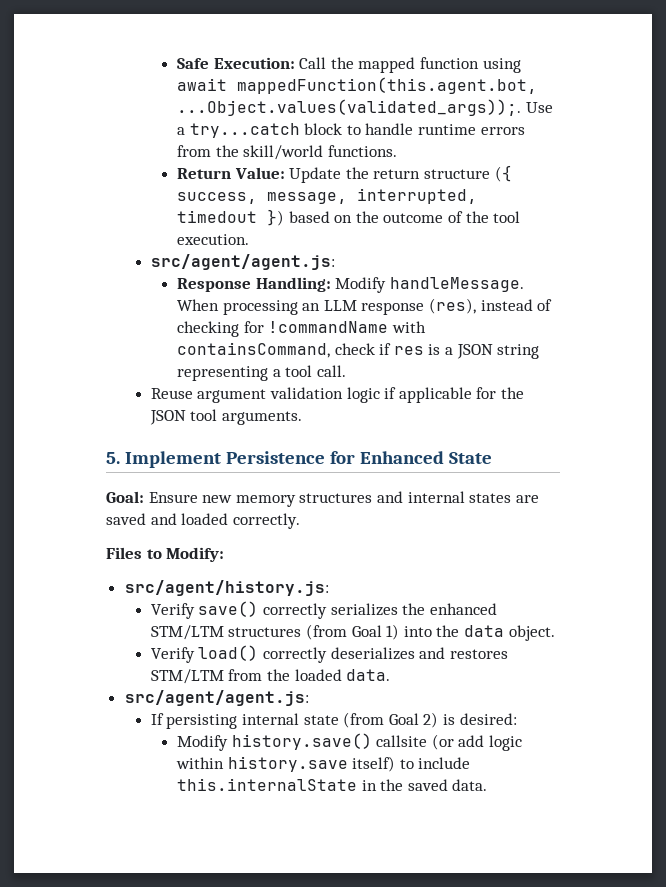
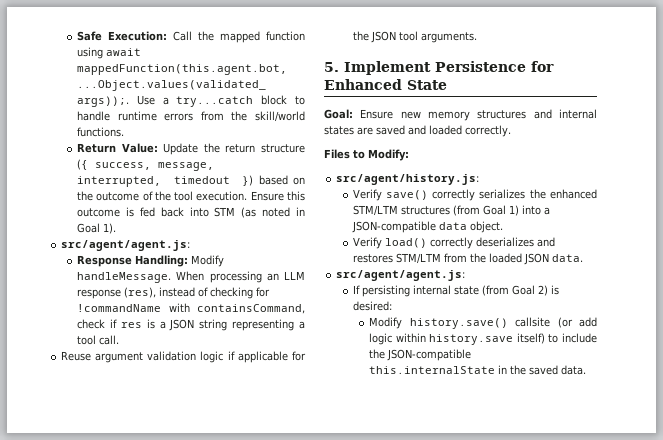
+ Ensure this outcome is fed back into STM (as noted in Goal 1).
- Verify save() correctly serializes the enhanced STM/LTM structures (from Goal 1) into the data object.
+ Verify save() correctly serializes the enhanced STM/LTM structures (from Goal 1) into a JSON-compatible data object.
- Verify load() correctly deserializes and restores STM/LTM from the loaded data.
+ Verify load() correctly deserializes and restores STM/LTM from the loaded JSON data.
- Modify history.save() callsite (or add logic within history.save itself) to include this.internalState in the saved data.
+ Modify history.save() callsite (or add logic within history.save itself) to include the JSON-compatible this.internalState in the saved data.

